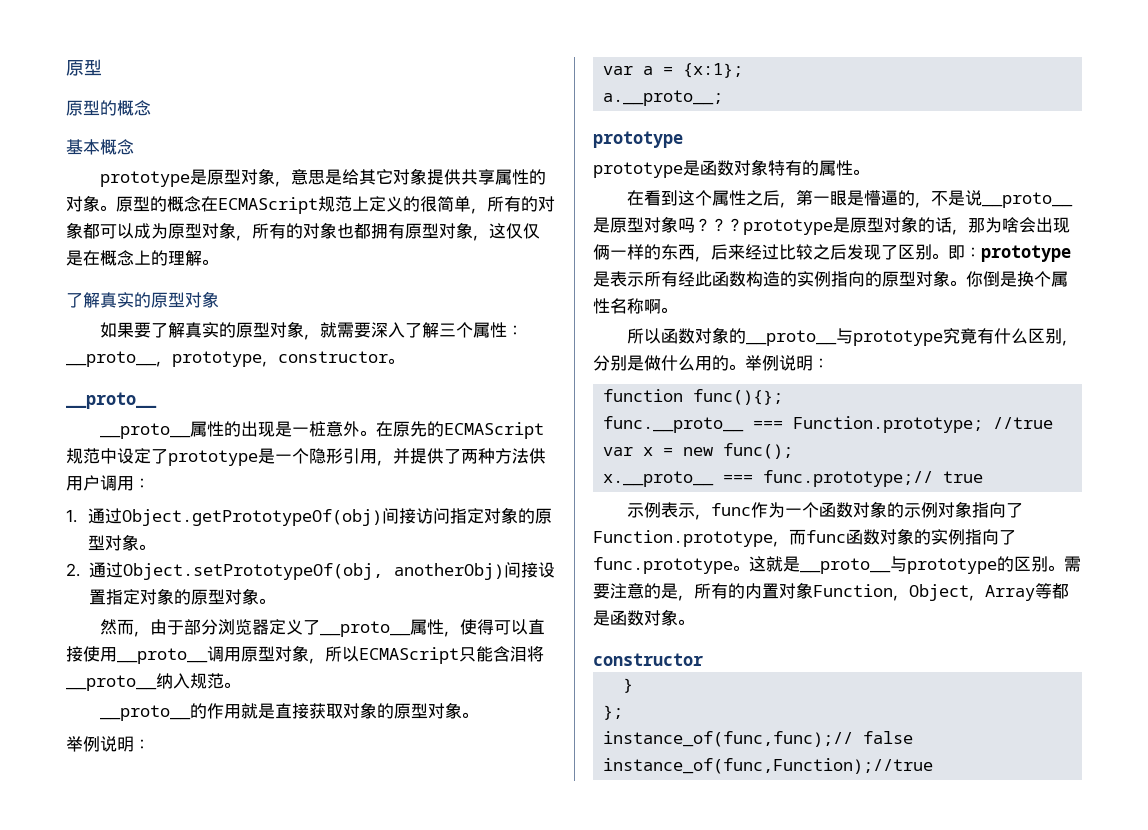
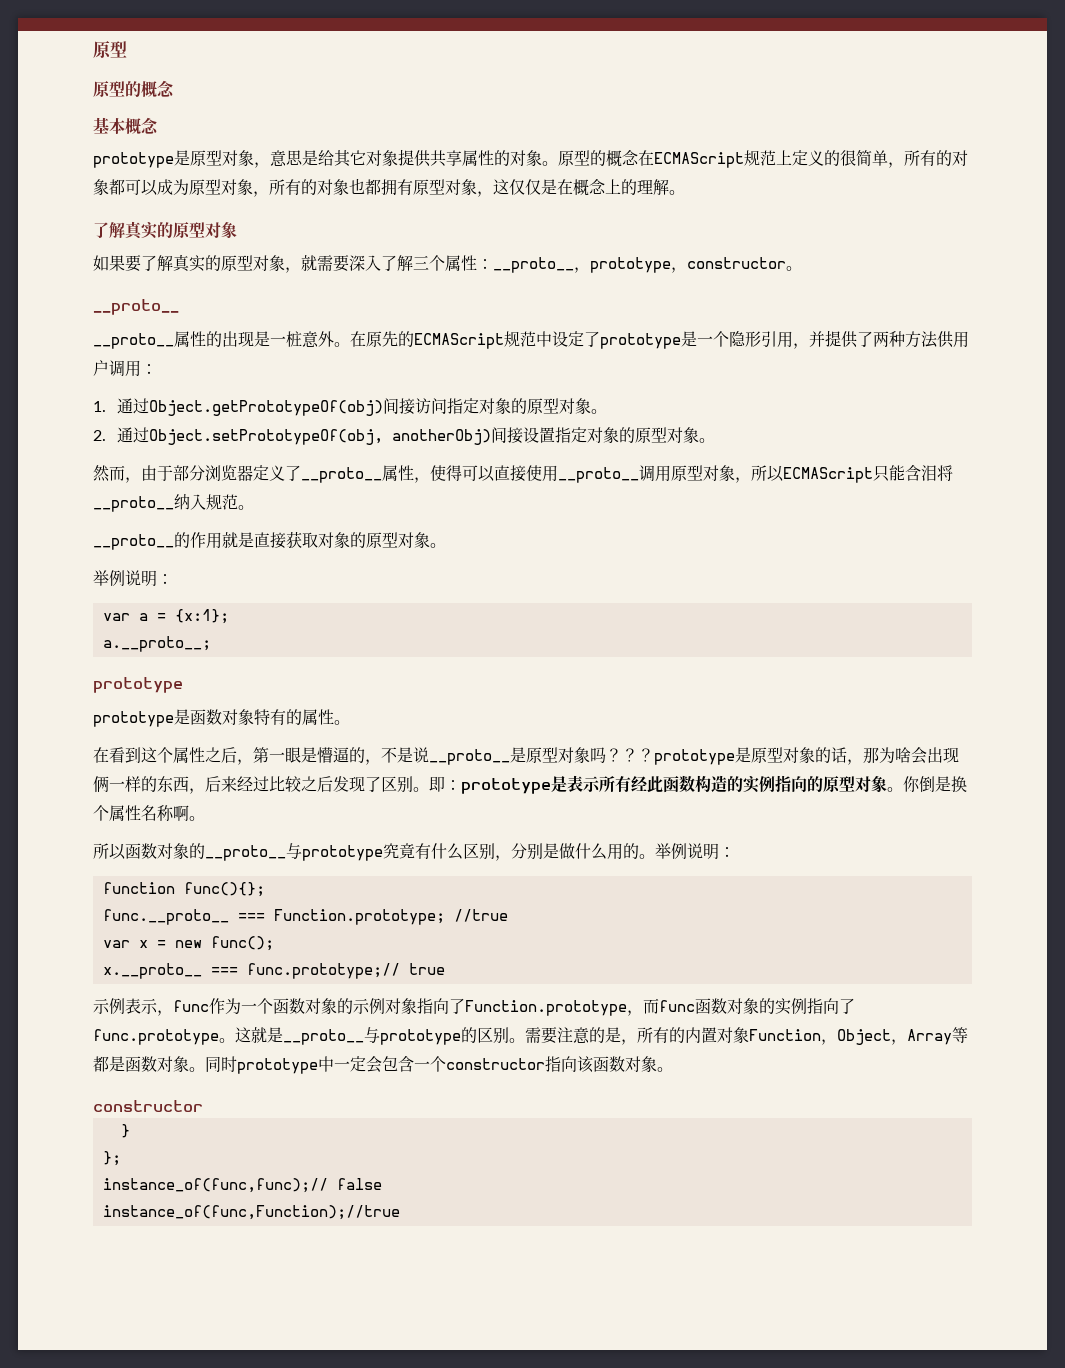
+ 同时prototype中一定会包含一个constructor指向该函数对象。

